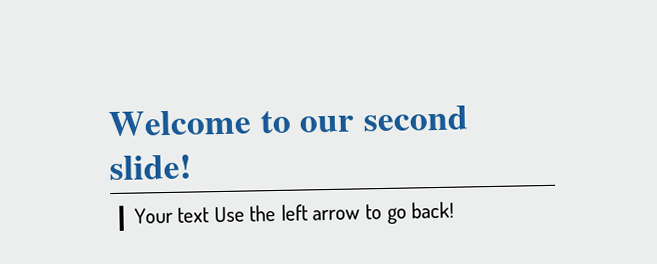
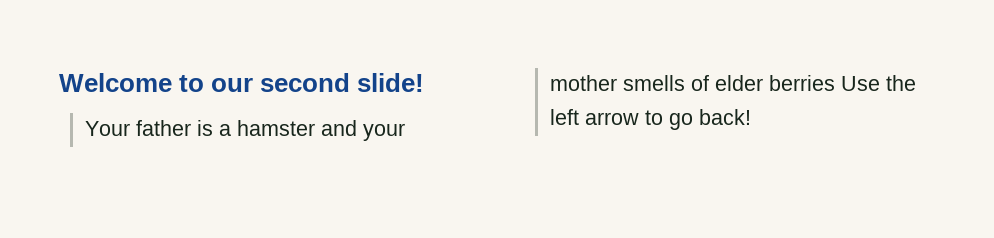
- Your text Use the left arrow to go back!
+ Your father is a hamster and your mother smells of elder berries Use the left arrow to go back!

